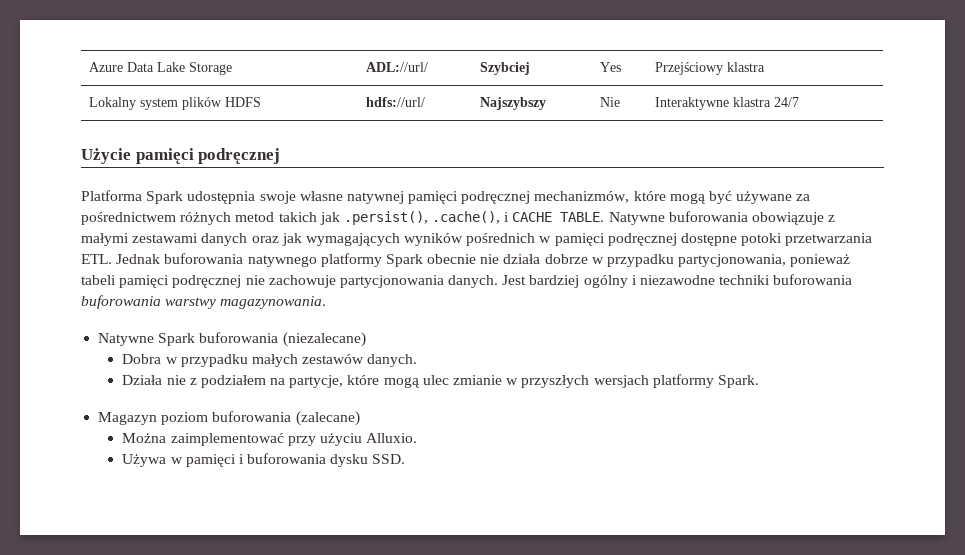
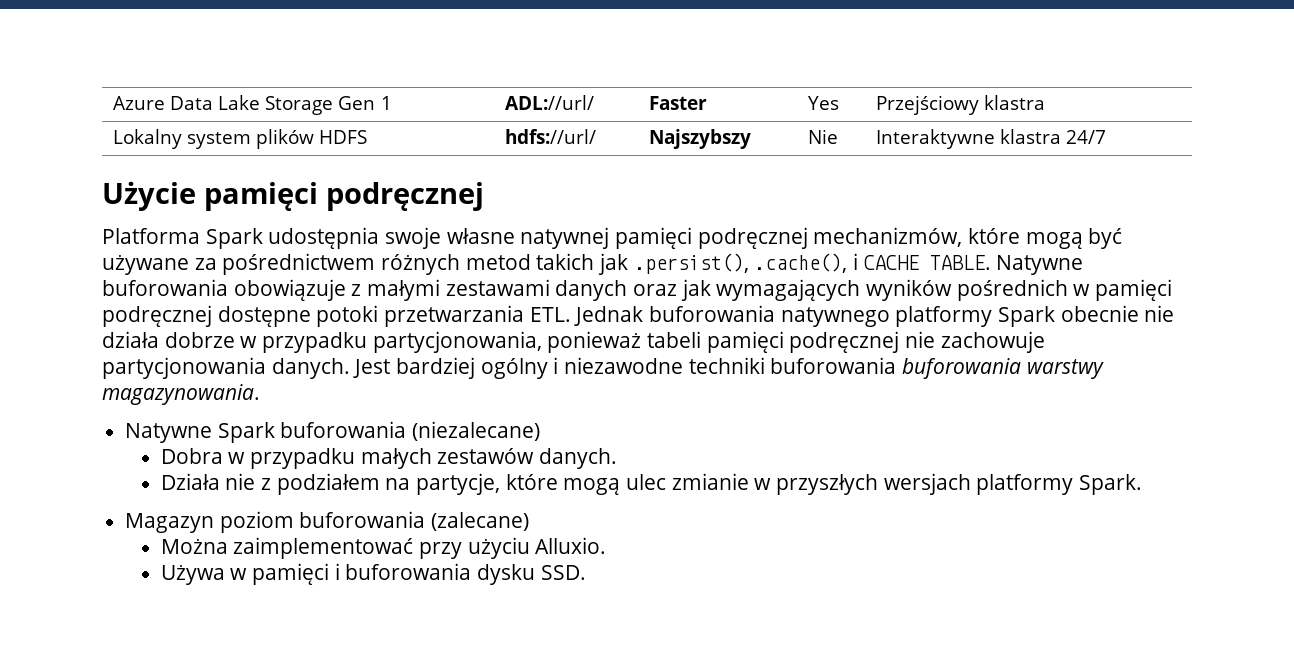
- Azure Data Lake Storage | ADL://url/ | Szybciej | Yes | Przejściowy klastra
+ Azure Data Lake Storage Gen 1 | ADL://url/ | Faster | Yes | Przejściowy klastra

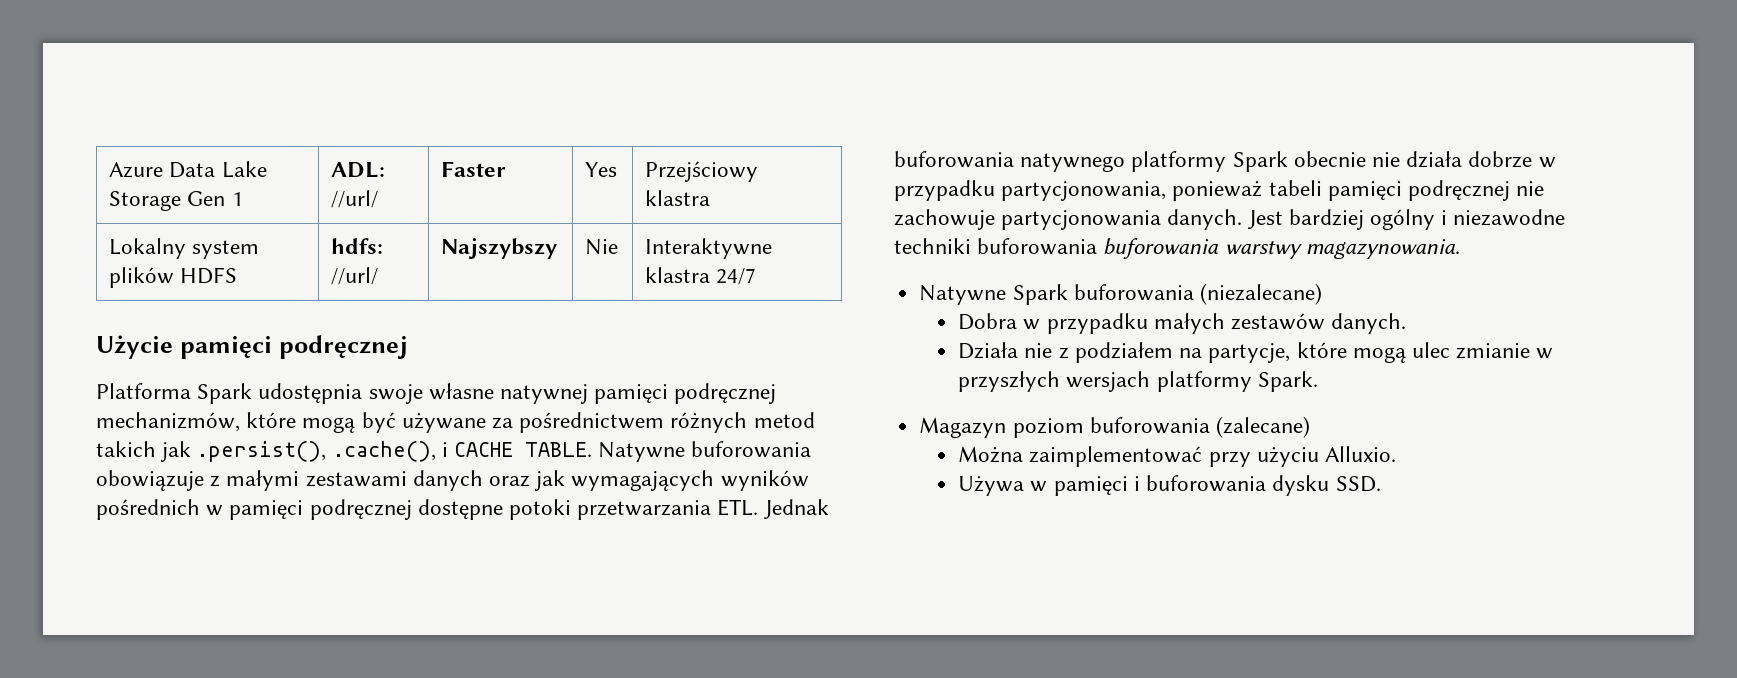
- Azure Data Lake Storage Gen 1 | ADL://url/ | Faster | Yes | Przejściowy klastra
+ Azure Data Lake Storage Gen 1 | ADL: //url/ | Faster | Yes | Przejściowy klastra
- Lokalny system plików HDFS | hdfs://url/ | Najszybszy | Nie | Interaktywne klastra 24/7
+ Lokalny system plików HDFS | hdfs: //url/ | Najszybszy | Nie | Interaktywne klastra 24/7

